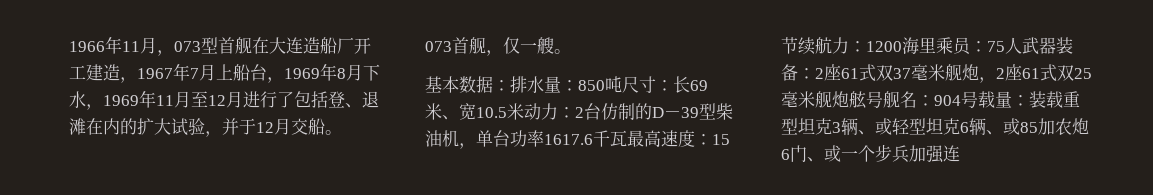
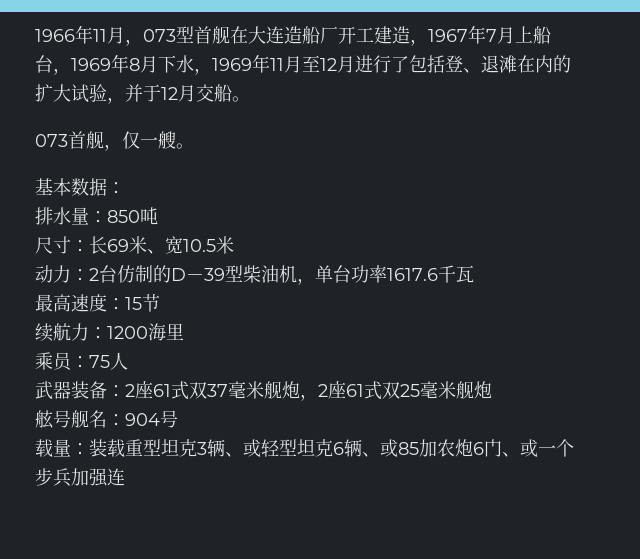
- 基本数据：排水量：
+ 基本数据：
+ 排水量：
- 850吨尺寸：
+ 850吨
+ 尺寸：
- 长69米、宽10.5米动力：
+ 长69米、宽10.5米
+ 动力：
- 2台仿制的D－39型柴油机，单台功率1617.6千瓦最高速度：
+ 2台仿制的D－39型柴油机，单台功率1617.6千瓦
+ 最高速度：
- 15节续航力：
+ 15节
+ 续航力：
- 1200海里乘员：
+ 1200海里
+ 乘员：
- 75人武器装备：
+ 75人
+ 武器装备：
- 2座61式双37毫米舰炮，2座61式双25毫米舰炮舷号舰名：
+ 2座61式双37毫米舰炮，2座61式双25毫米舰炮
+ 舷号舰名：
- 904号载量：
+ 904号
+ 载量：

